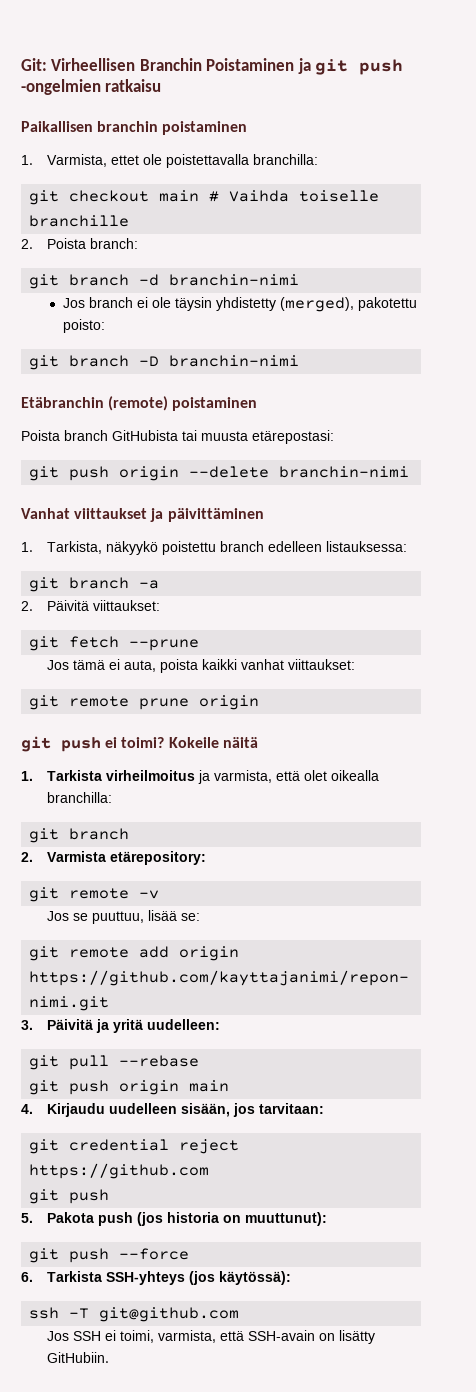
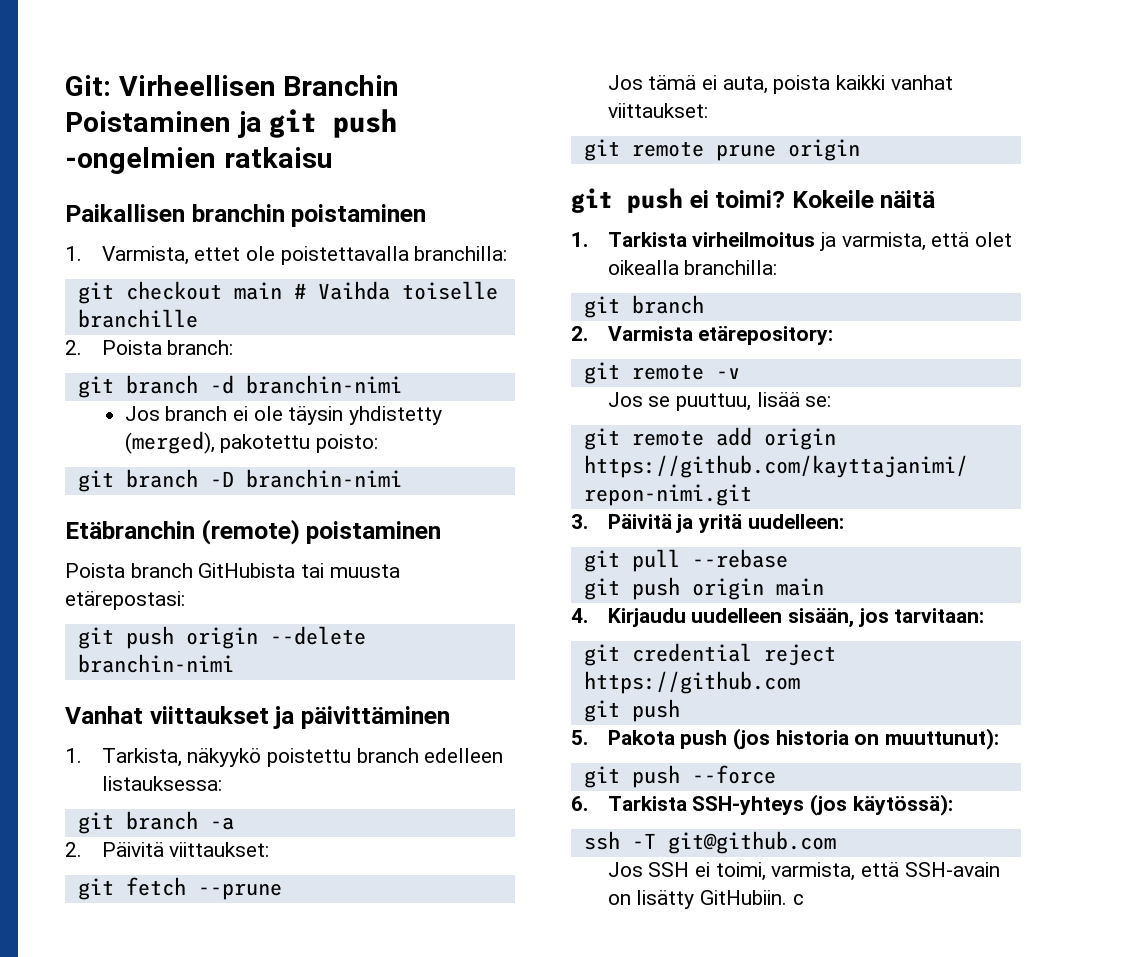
- Jos SSH ei toimi, varmista, että SSH-avain on lisätty GitHubiin.
+ Jos SSH ei toimi, varmista, että SSH-avain on lisätty GitHubiin. c

